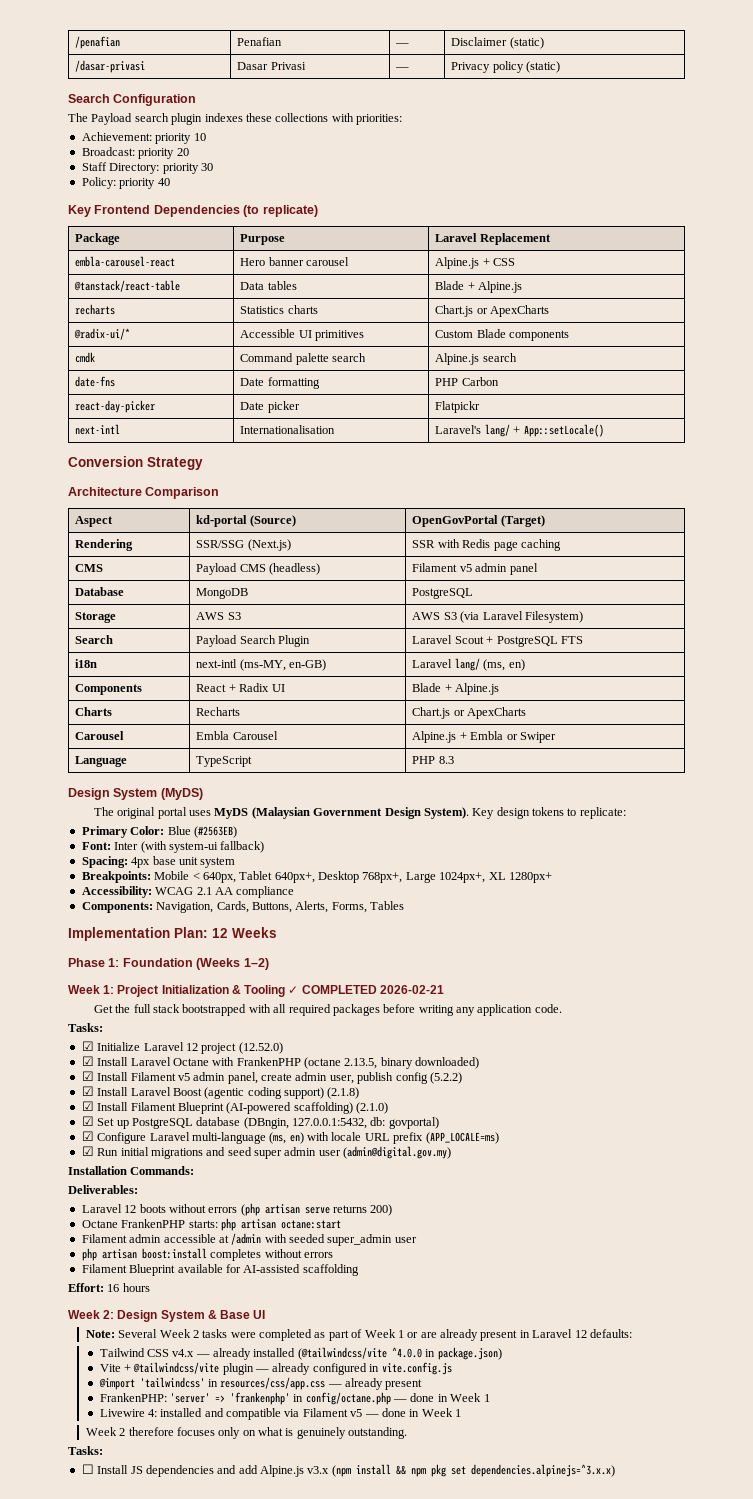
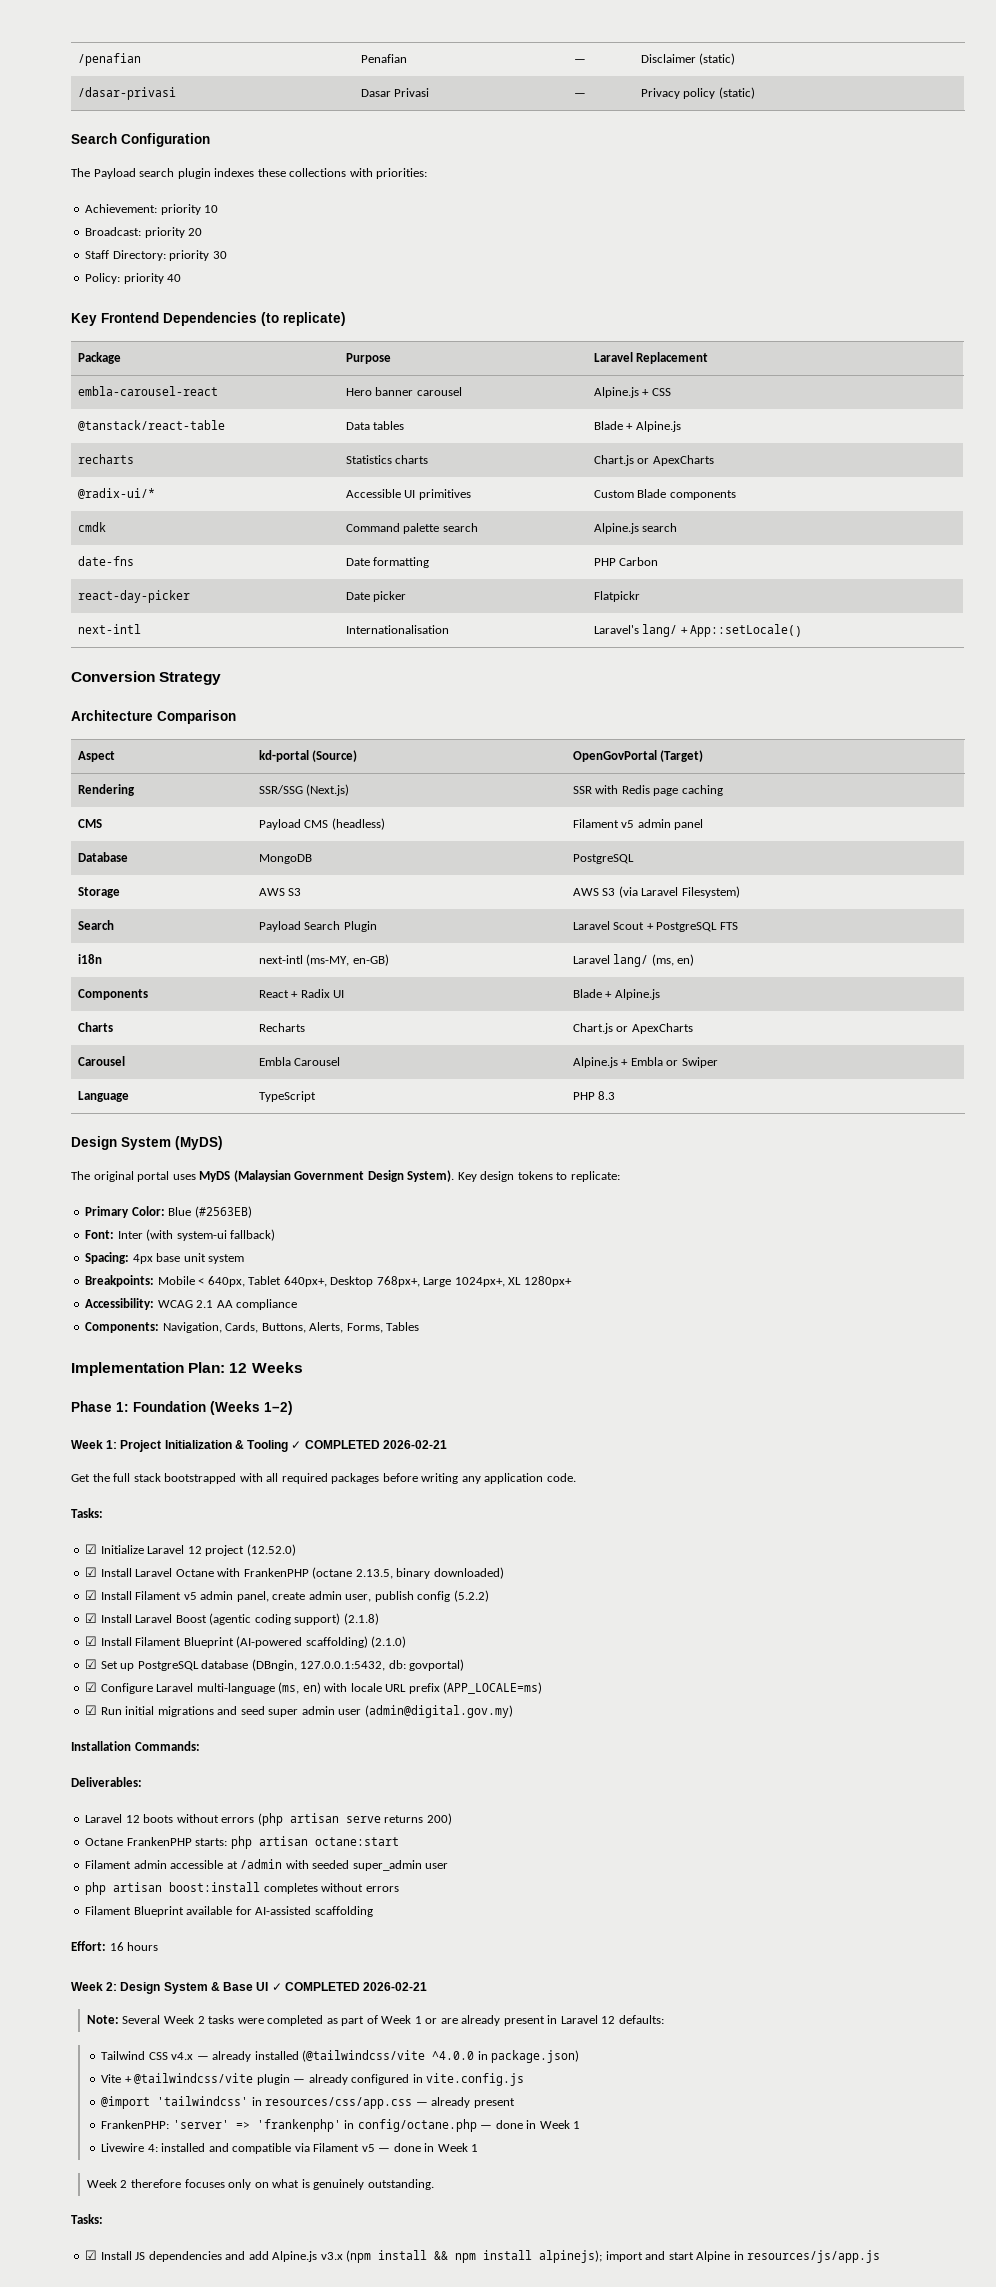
- Week 2: Design System & Base UI
+ Week 2: Design System & Base UI ✓ COMPLETED 2026-02-21
- ☐ Install JS dependencies and add Alpine.js v3.x (npm install && npm pkg set dependencies.alpinejs=^3.x.x)
+ ☑ Install JS dependencies and add Alpine.js v3.x (npm install && npm install alpinejs); import and start Alpine in resources/js/app.js

